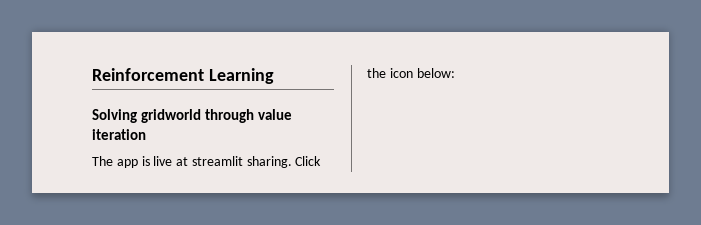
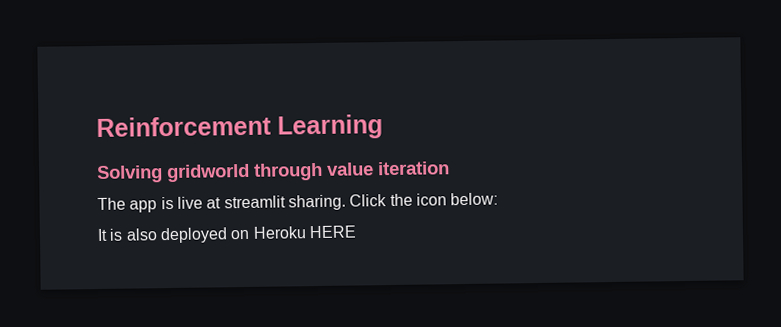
+ It is also deployed on Heroku HERE

